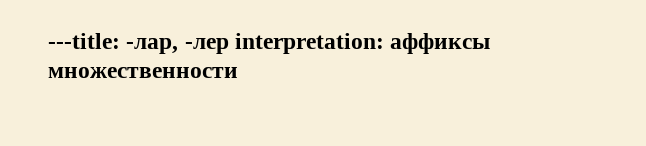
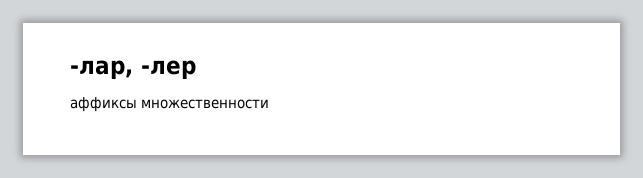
- ---title: -лар, -лер interpretation: аффиксы множественности
+ -лар, -лер
+ аффиксы множественности

